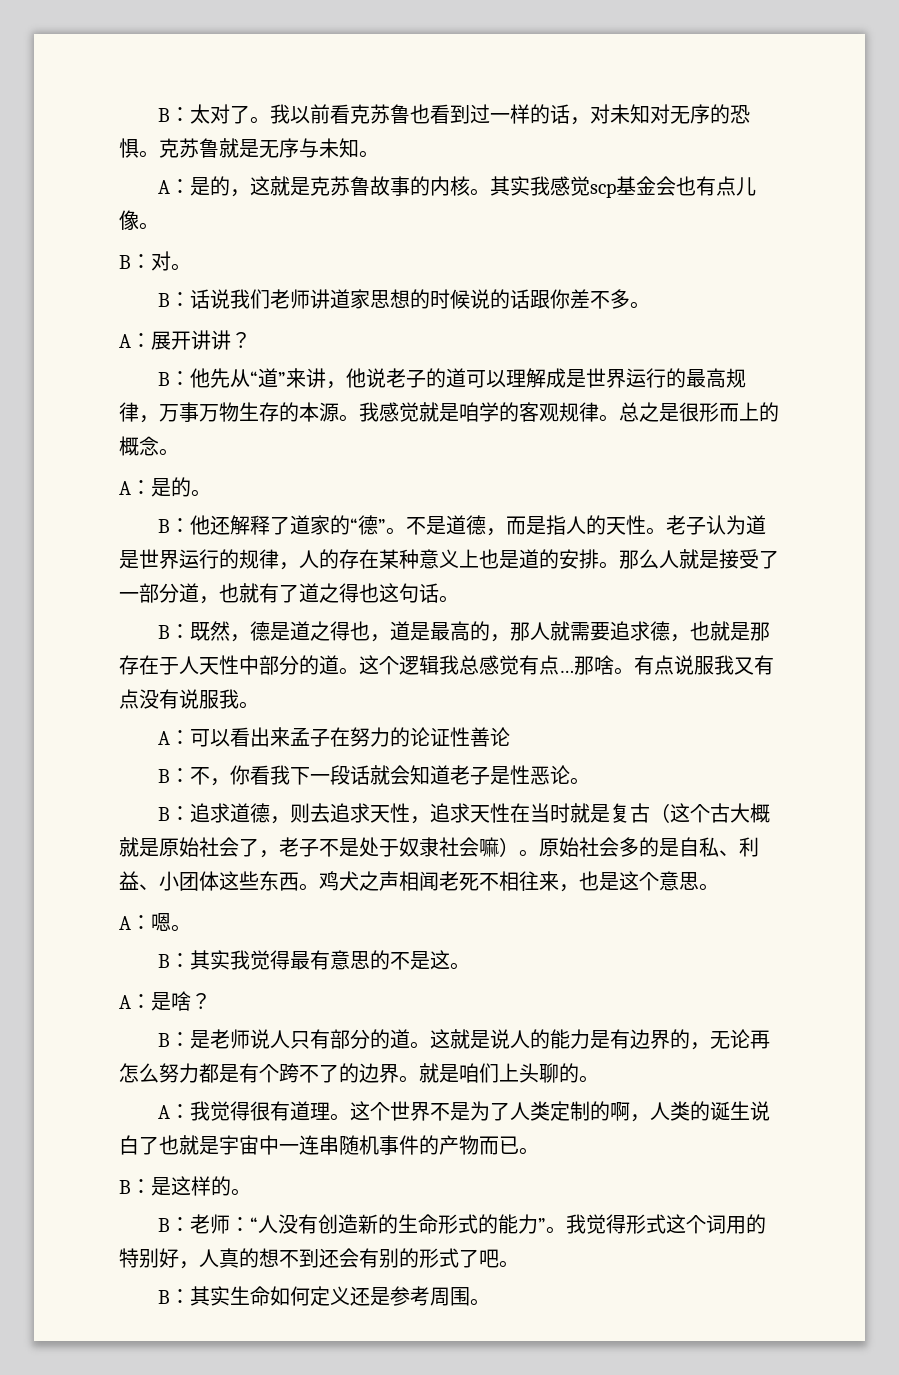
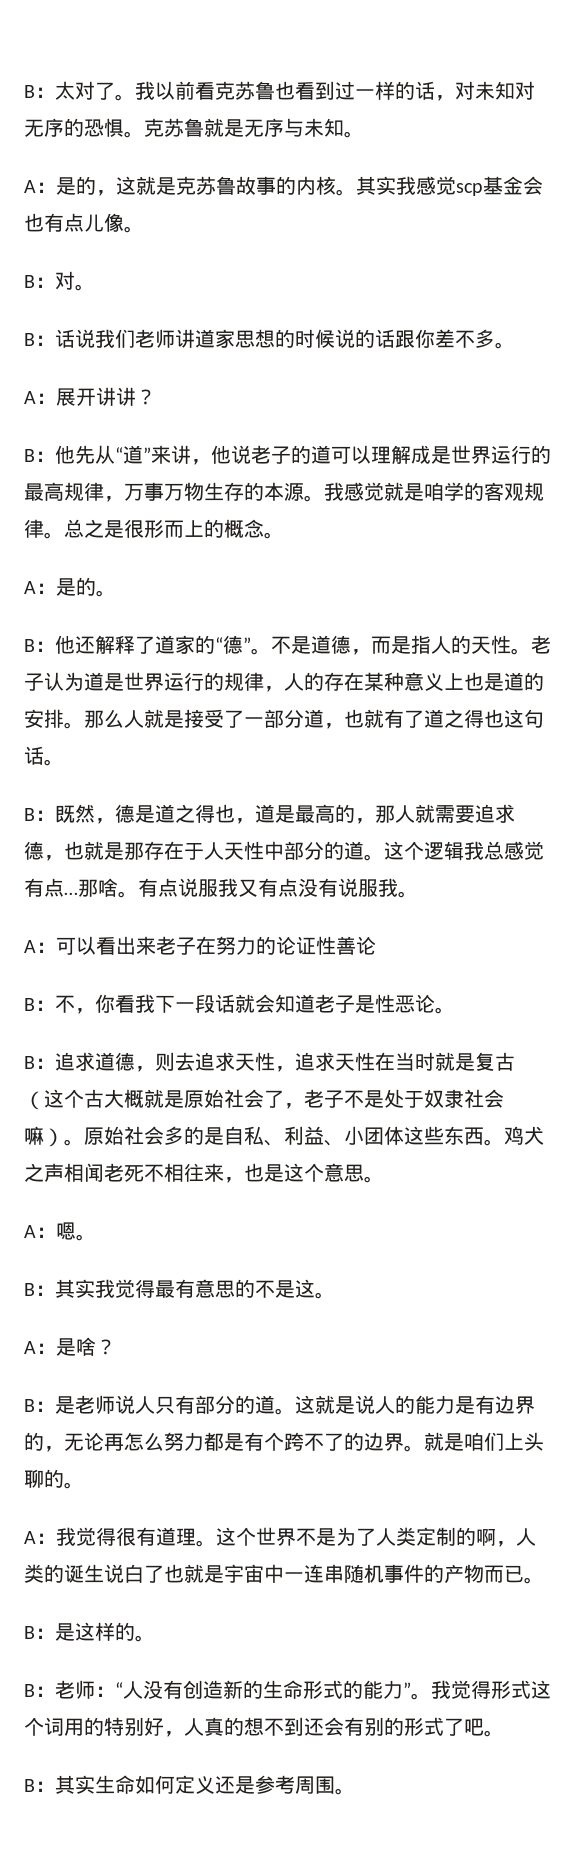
- A：可以看出来孟子在努力的论证性善论
+ A：可以看出来老子在努力的论证性善论

